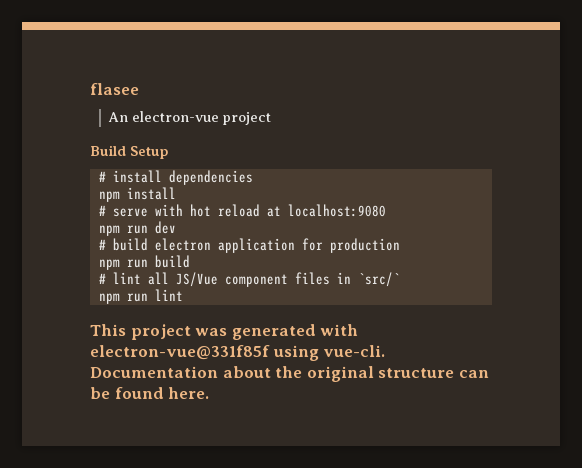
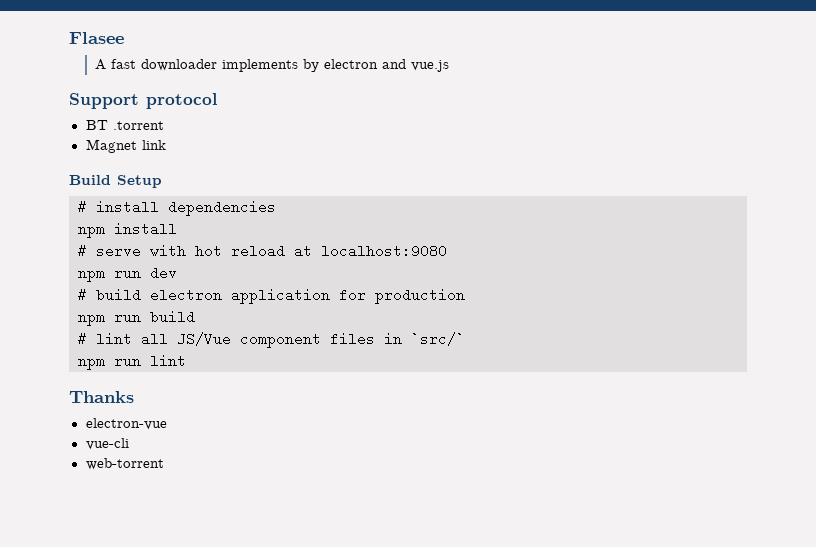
- flasee
- An electron-vue project
+ Flasee
+ A fast downloader implements by electron and vue.js
+ Support protocol
+ BT .torrent
+ Magnet link
- This project was generated with electron-vue@331f85f using vue-cli. Documentation about the original structure can be found here.
+ Thanks
+ electron-vue
+ vue-cli
+ web-torrent

